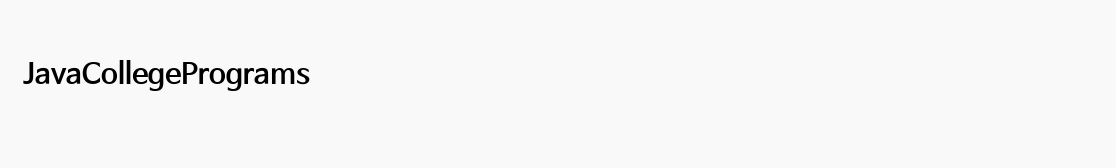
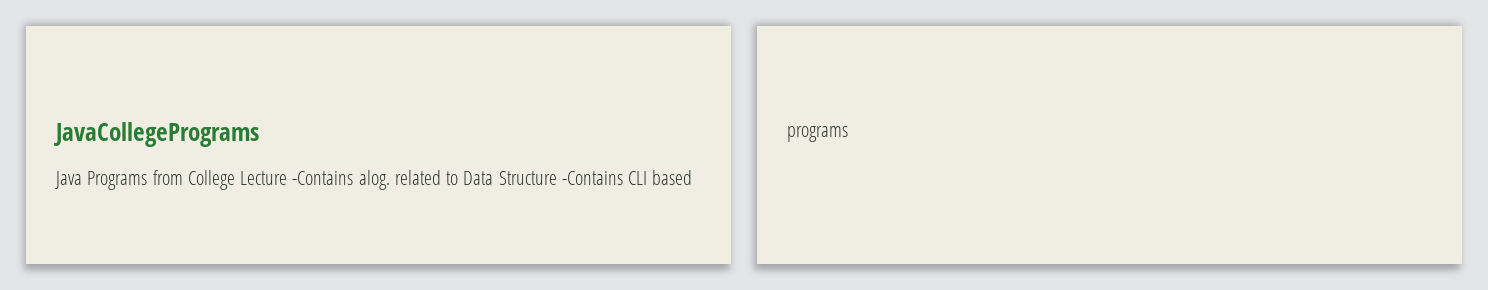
+ Java Programs from College Lecture -Contains alog. related to Data Structure -Contains CLI based programs

